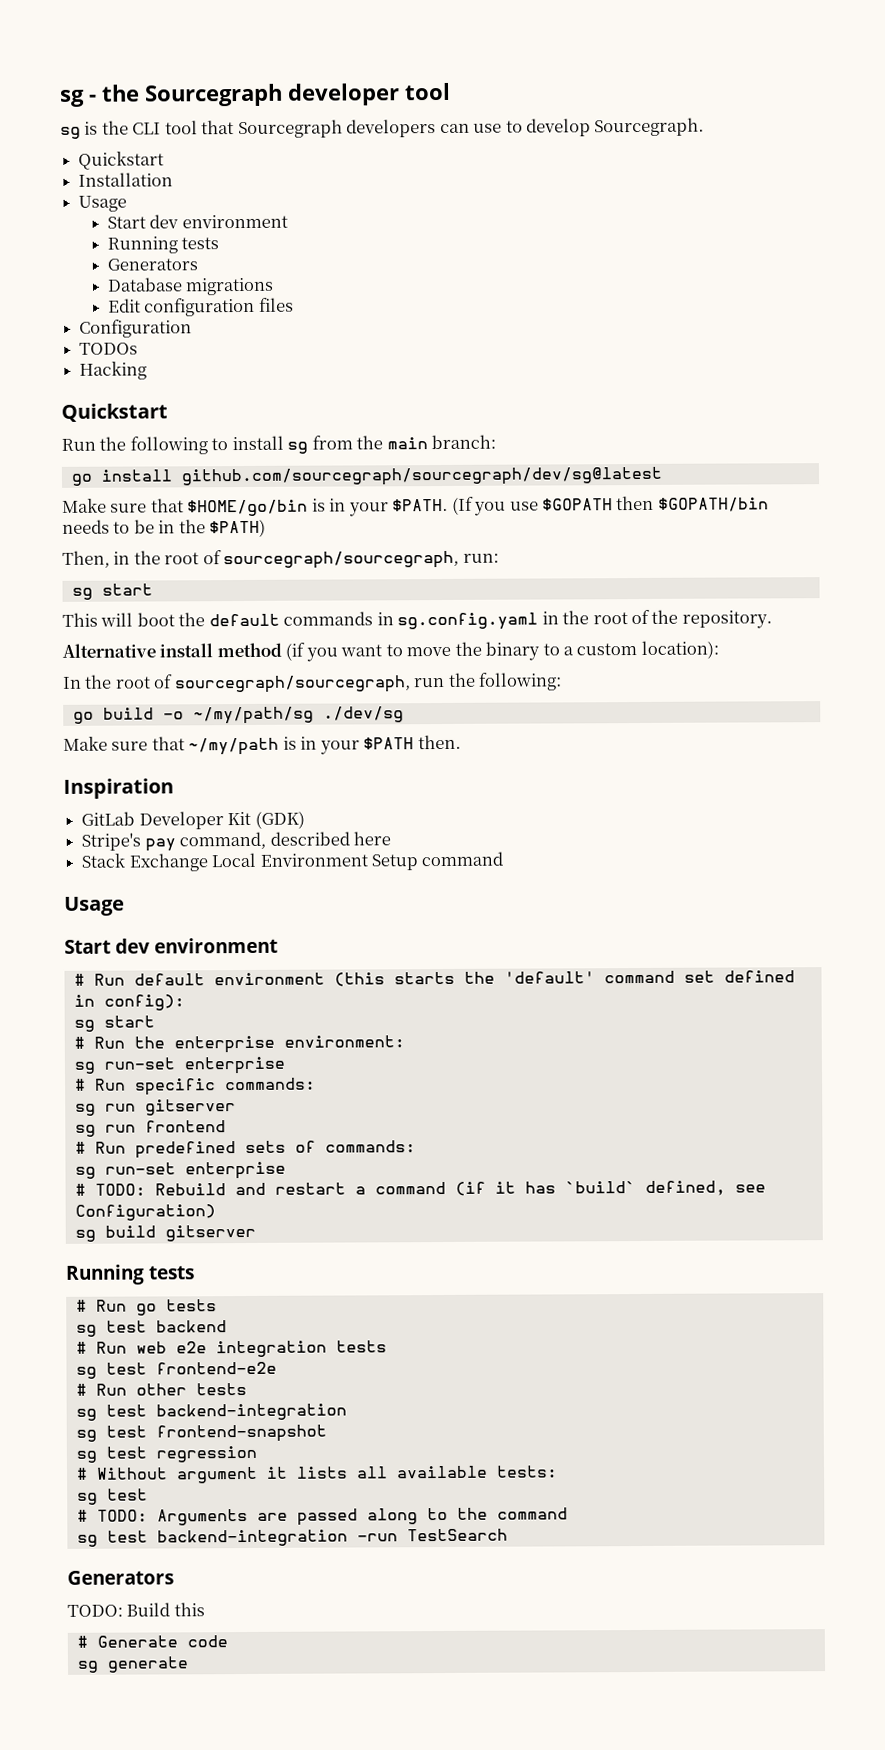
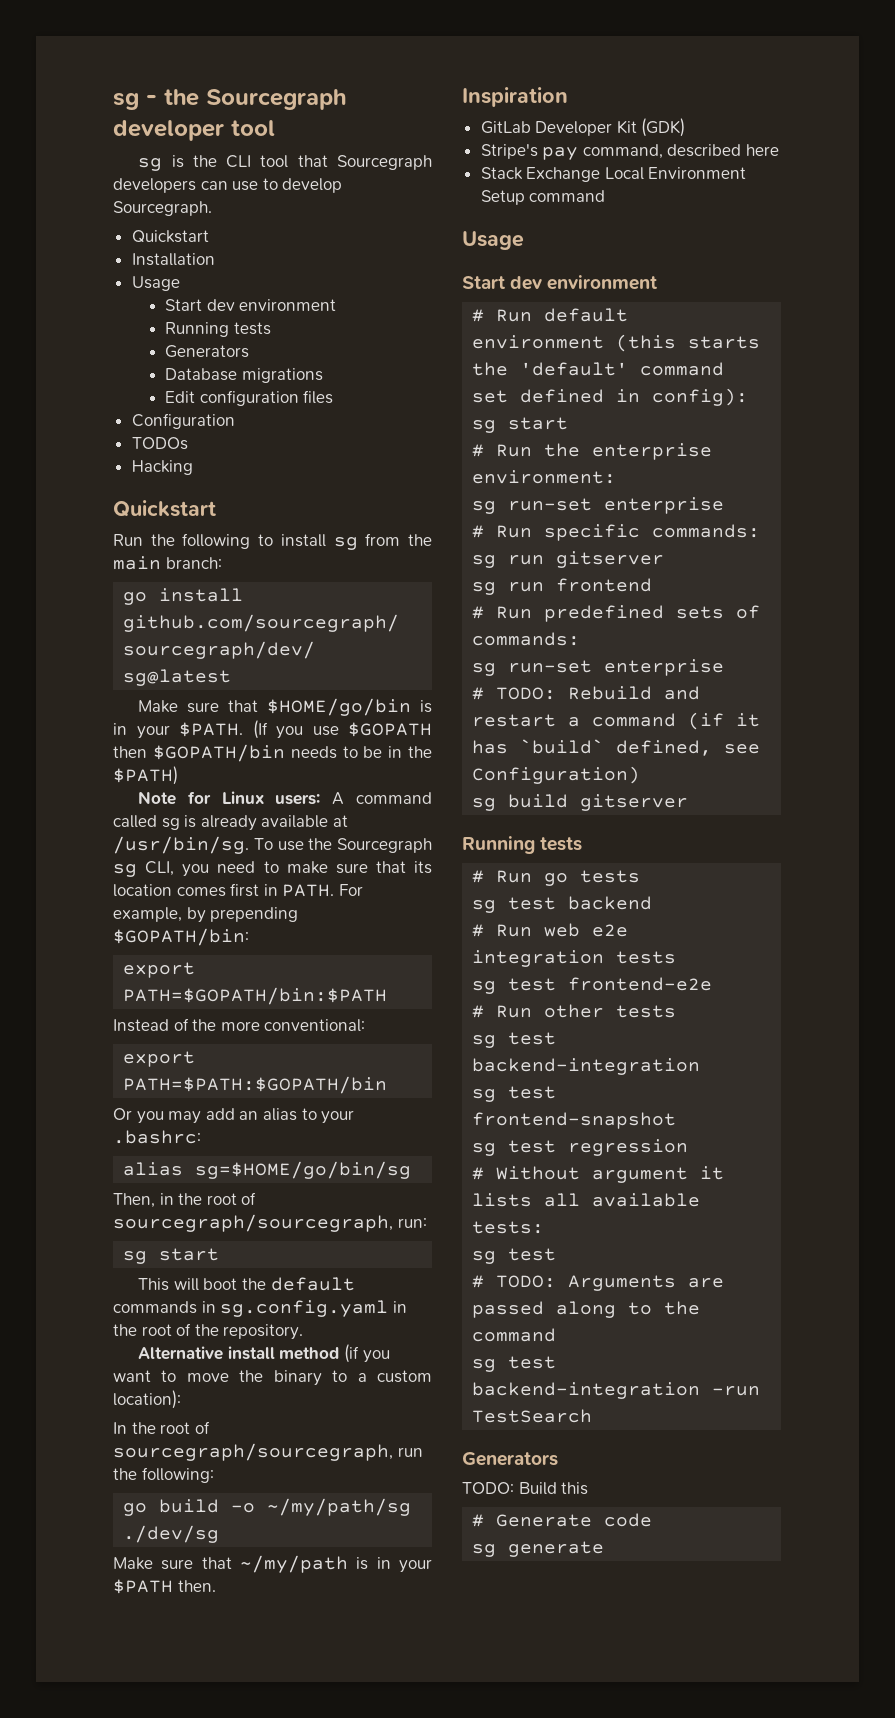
+ Note for Linux users: A command called sg is already available at /usr/bin/sg. To use the Sourcegraph sg CLI, you need to make sure that its location comes first in PATH. For example, by prepending $GOPATH/bin:
+ export PATH=$GOPATH/bin:$PATH
+ Instead of the more conventional:
+ export PATH=$PATH:$GOPATH/bin
+ Or you may add an alias to your .bashrc:
+ alias sg=$HOME/go/bin/sg

